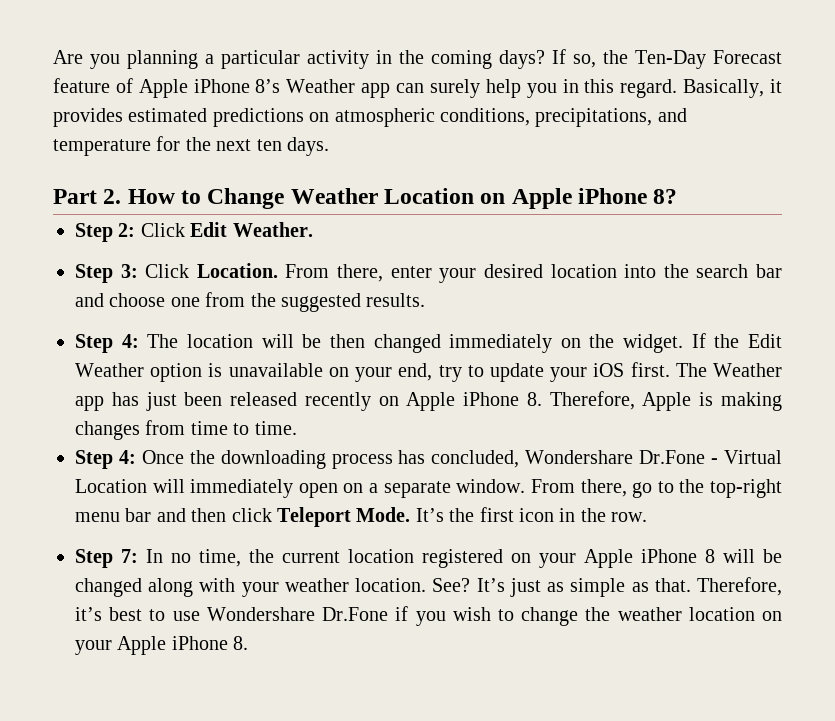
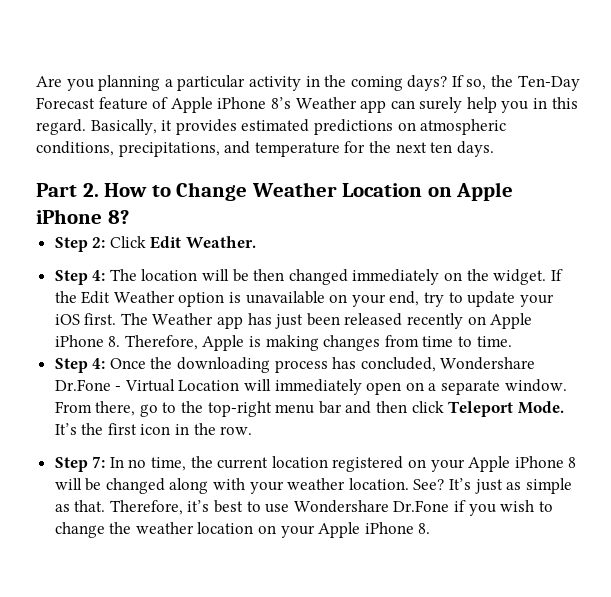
- Step 3: Click Location. From there, enter your desired location into the search bar and choose one from the suggested results.

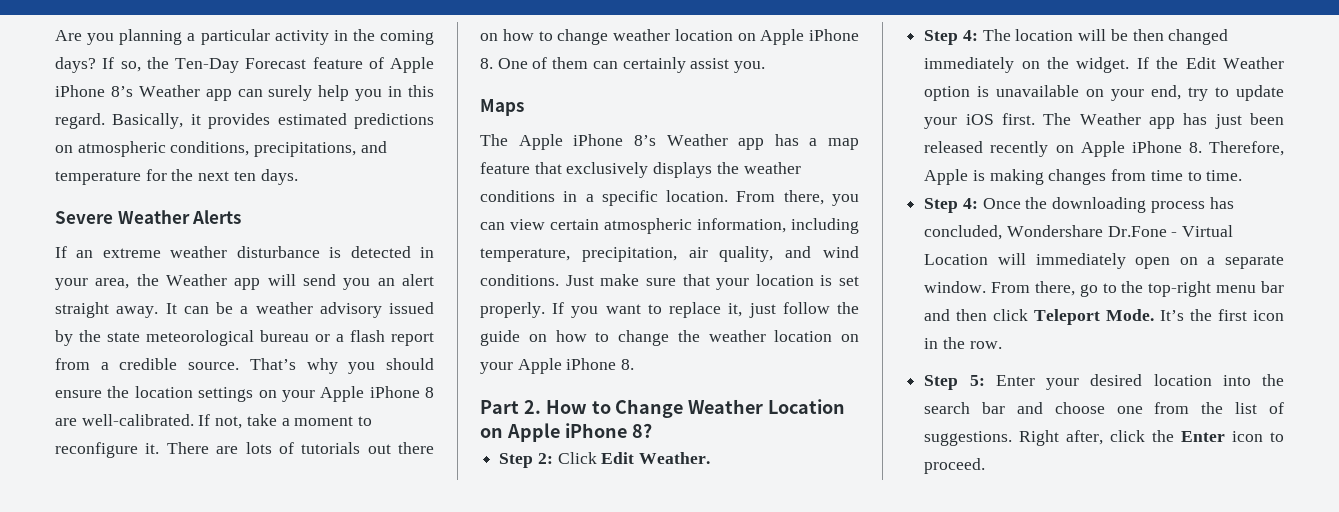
+ Severe Weather Alerts
+ If an extreme weather disturbance is detected in your area, the Weather app will send you an alert straight away. It can be a weather advisory issued by the state meteorological bureau or a flash report from a credible source. That’s why you should ensure the location settings on your Apple iPhone 8 are well-calibrated. If not, take a moment to reconfigure it. There are lots of tutorials out there on how to change weather location on Apple iPhone 8. One of them can certainly assist you.
+ Maps
+ The Apple iPhone 8’s Weather app has a map feature that exclusively displays the weather conditions in a specific location. From there, you can view certain atmospheric information, including temperature, precipitation, air quality, and wind conditions. Just make sure that your location is set properly. If you want to replace it, just follow the guide on how to change the weather location on your Apple iPhone 8.
- Step 7: In no time, the current location registered on your Apple iPhone 8 will be changed along with your weather location. See? It’s just as simple as that. Therefore, it’s best to use Wondershare Dr.Fone if you wish to change the weather location on your Apple iPhone 8.
+ Step 5: Enter your desired location into the search bar and choose one from the list of suggestions. Right after, click the Enter icon to proceed.

